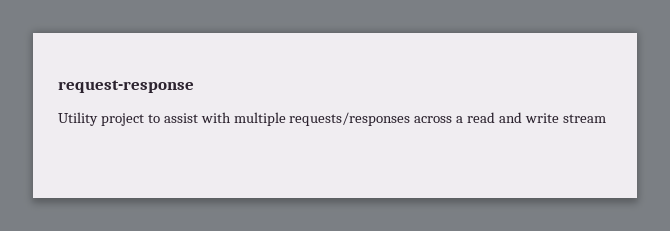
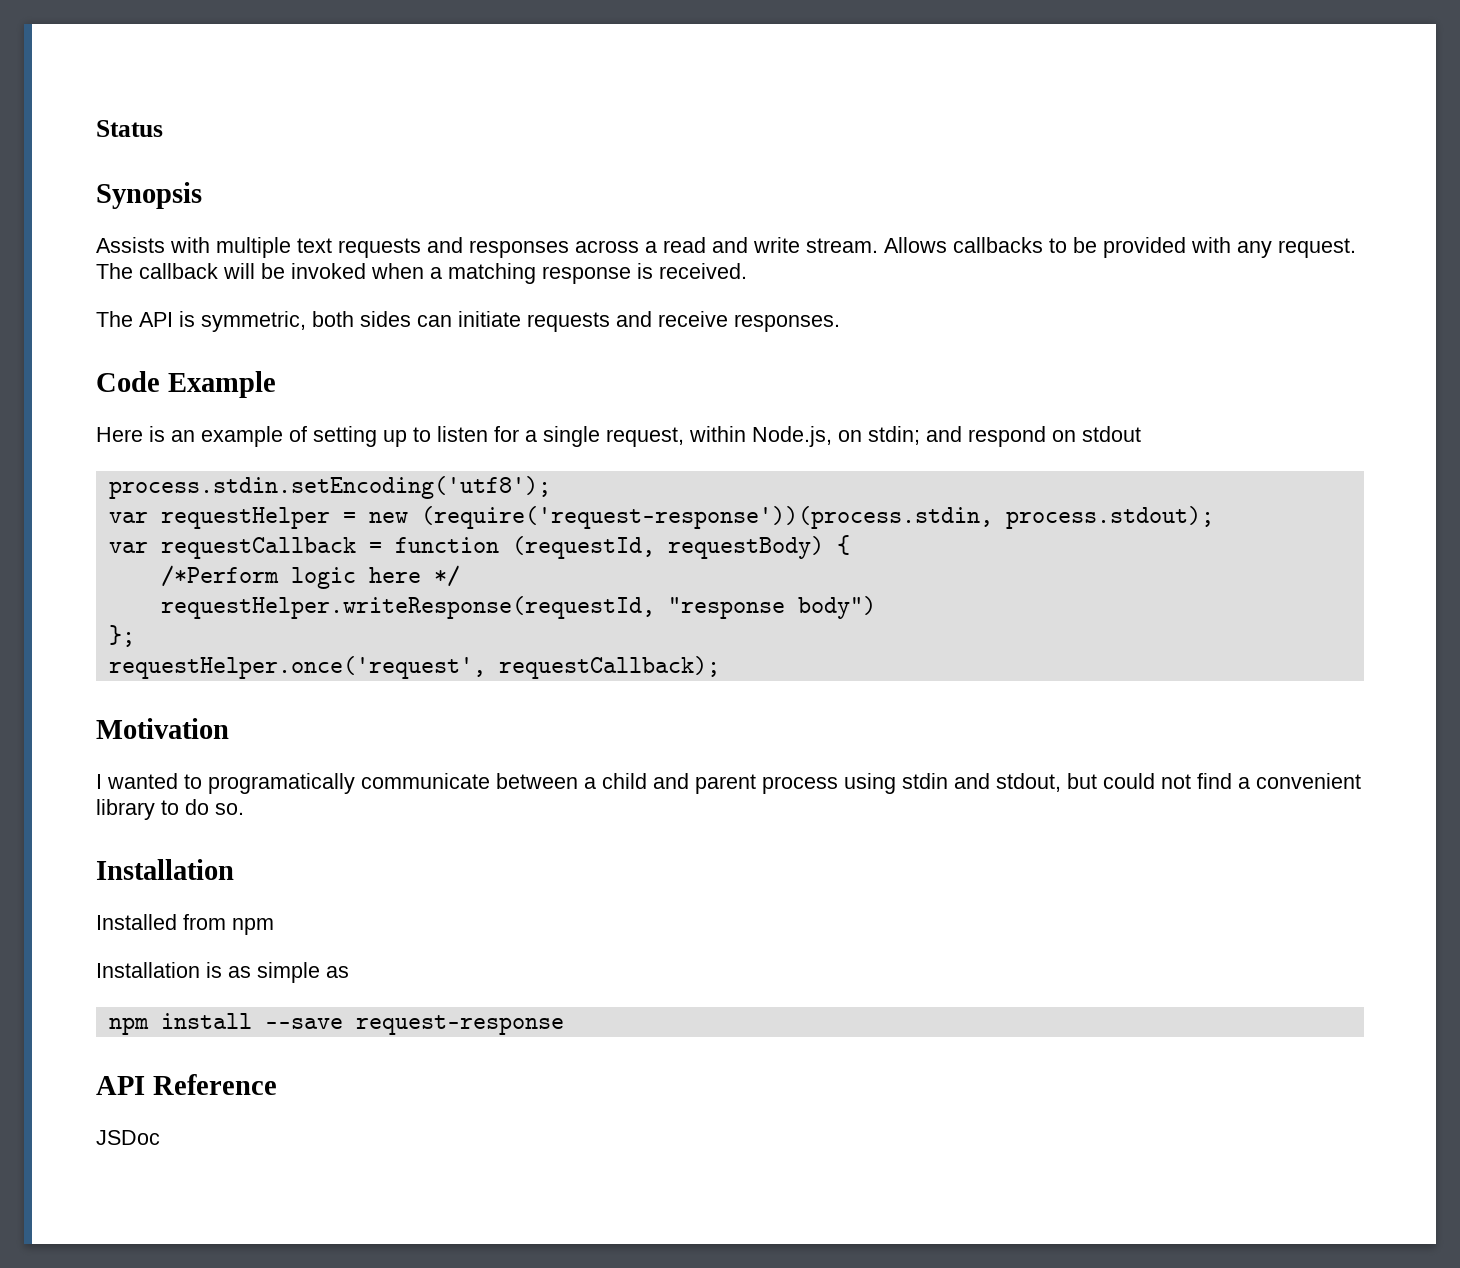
- request-response
- Utility project to assist with multiple requests/responses across a read and write stream
+ Status
+ Synopsis
+ Assists with multiple text requests and responses across a read and write stream. Allows callbacks to be provided with any request. The callback will be invoked when a matching response is received.
+ The API is symmetric, both sides can initiate requests and receive responses.
+ Code Example
+ Here is an example of setting up to listen for a single request, within Node.js, on stdin; and respond on stdout
+ process.stdin.setEncoding('utf8');
+ var requestHelper = new (require('request-response'))(process.stdin, process.stdout);
+ var requestCallback = function (requestId, requestBody) {
+ /*Perform logic here */
+ requestHelper.writeResponse(requestId, "response body")
+ };
+ requestHelper.once('request', requestCallback);
+ Motivation
+ I wanted to programatically communicate between a child and parent process using stdin and stdout, but could not find a convenient library to do so.
+ Installation
+ Installed from npm
+ Installation is as simple as
+ npm install --save request-response
+ API Reference
+ JSDoc

